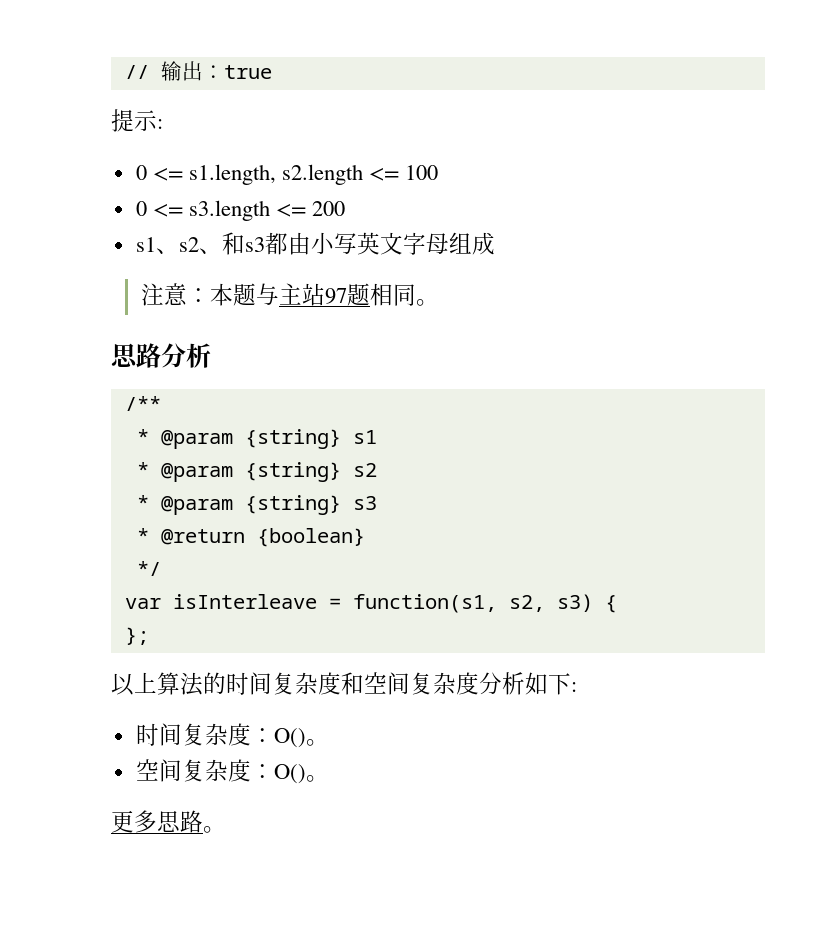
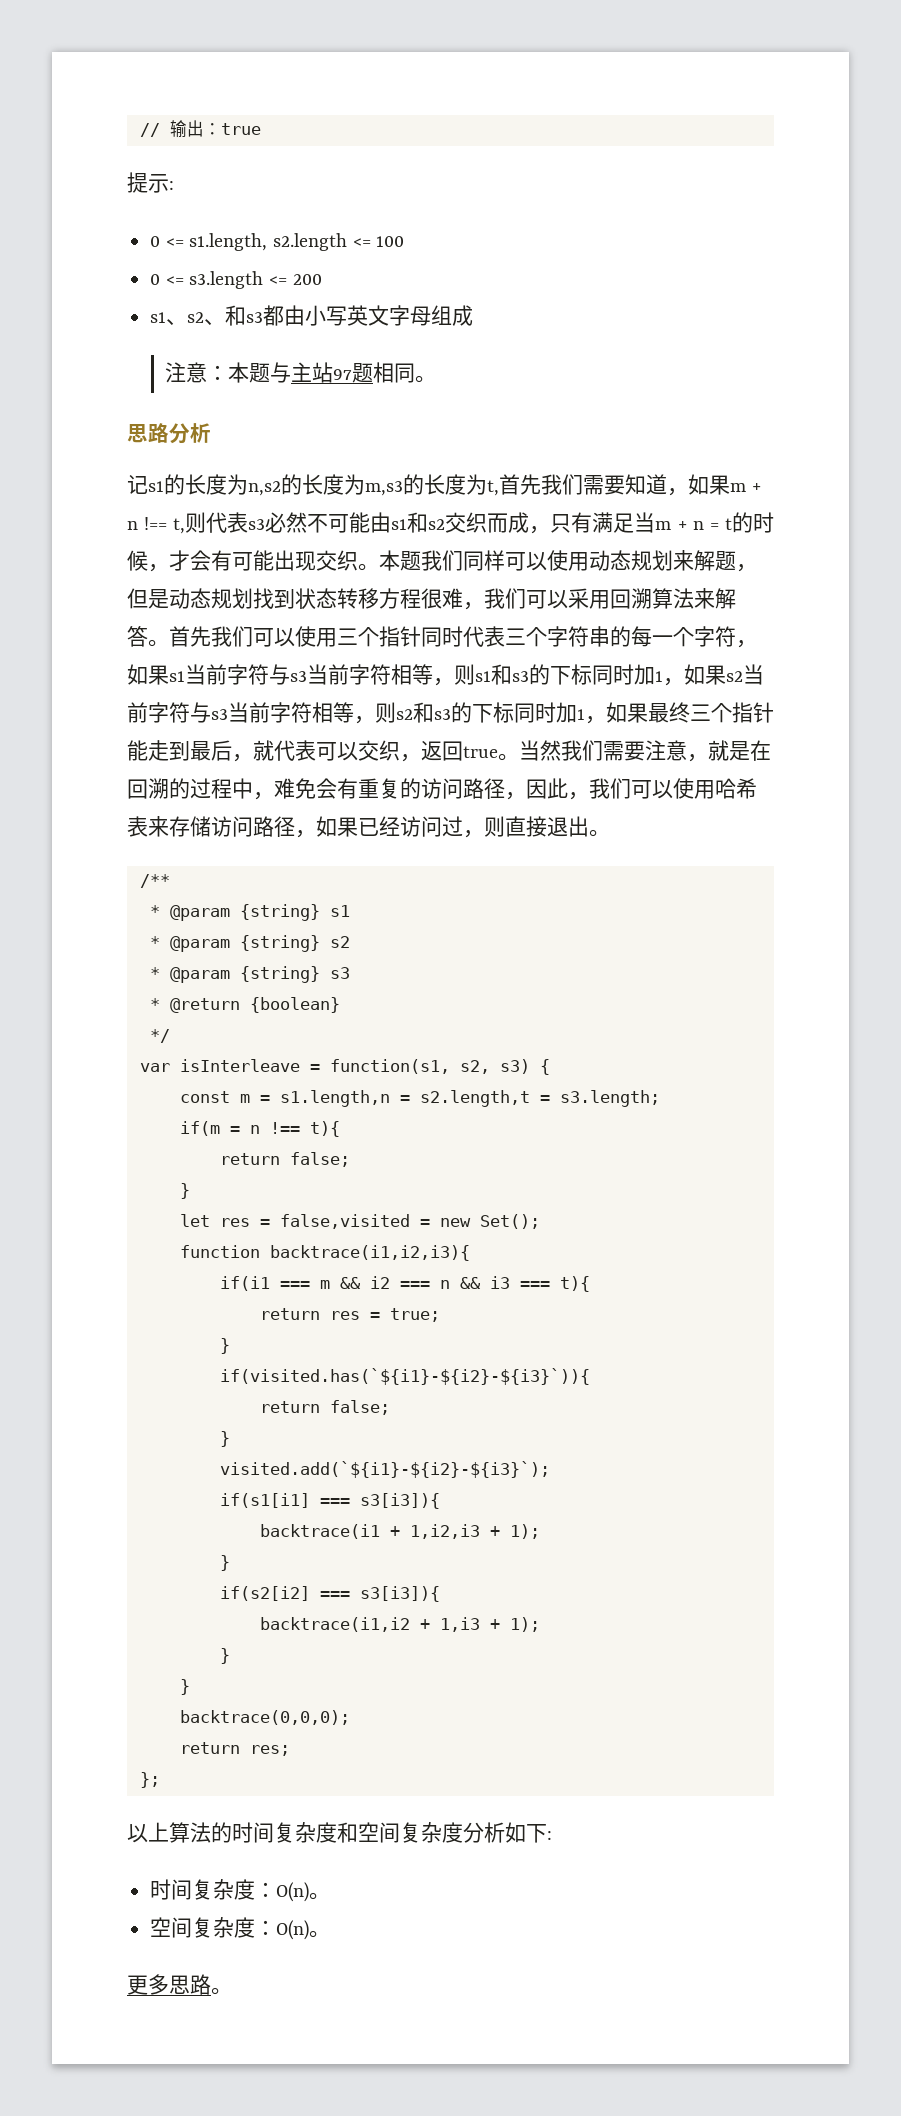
+ 记s1的长度为n,s2的长度为m,s3的长度为t,首先我们需要知道，如果m + n !== t,则代表s3必然不可能由s1和s2交织而成，只有满足当m + n = t的时候，才会有可能出现交织。本题我们同样可以使用动态规划来解题，但是动态规划找到状态转移方程很难，我们可以采用回溯算法来解答。首先我们可以使用三个指针同时代表三个字符串的每一个字符，如果s1当前字符与s3当前字符相等，则s1和s3的下标同时加1，如果s2当前字符与s3当前字符相等，则s2和s3的下标同时加1，如果最终三个指针能走到最后，就代表可以交织，返回true。当然我们需要注意，就是在回溯的过程中，难免会有重复的访问路径，因此，我们可以使用哈希表来存储访问路径，如果已经访问过，则直接退出。
+ const m = s1.length,n = s2.length,t = s3.length;
+ if(m = n !== t){
+ return false;
+ }
+ let res = false,visited = new Set();
+ function backtrace(i1,i2,i3){
+ if(i1 === m && i2 === n && i3 === t){
+ return res = true;
+ }
+ if(visited.has(`${i1}-${i2}-${i3}`)){
+ return false;
+ }
+ visited.add(`${i1}-${i2}-${i3}`);
+ if(s1[i1] === s3[i3]){
+ backtrace(i1 + 1,i2,i3 + 1);
+ }
+ if(s2[i2] === s3[i3]){
+ backtrace(i1,i2 + 1,i3 + 1);
+ }
+ }
+ backtrace(0,0,0);
+ return res;
- 时间复杂度：O()。
+ 时间复杂度：O(n)。
- 空间复杂度：O()。
+ 空间复杂度：O(n)。

